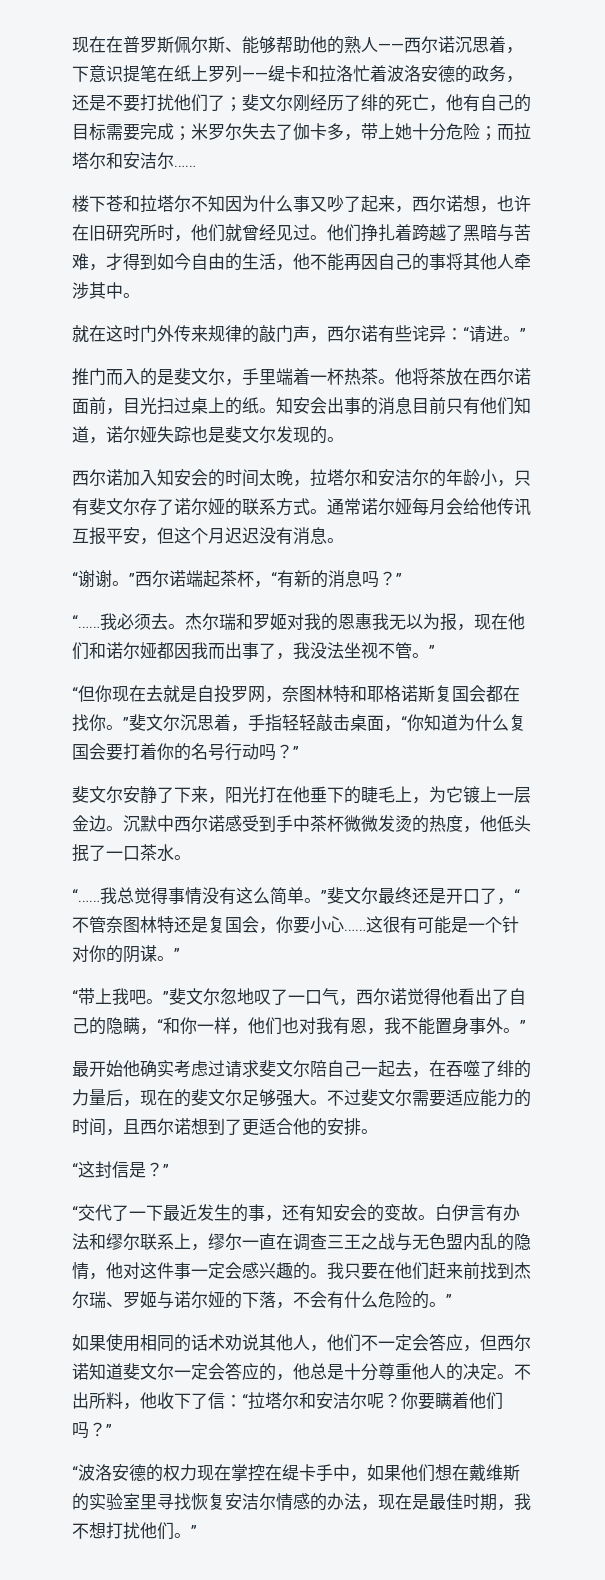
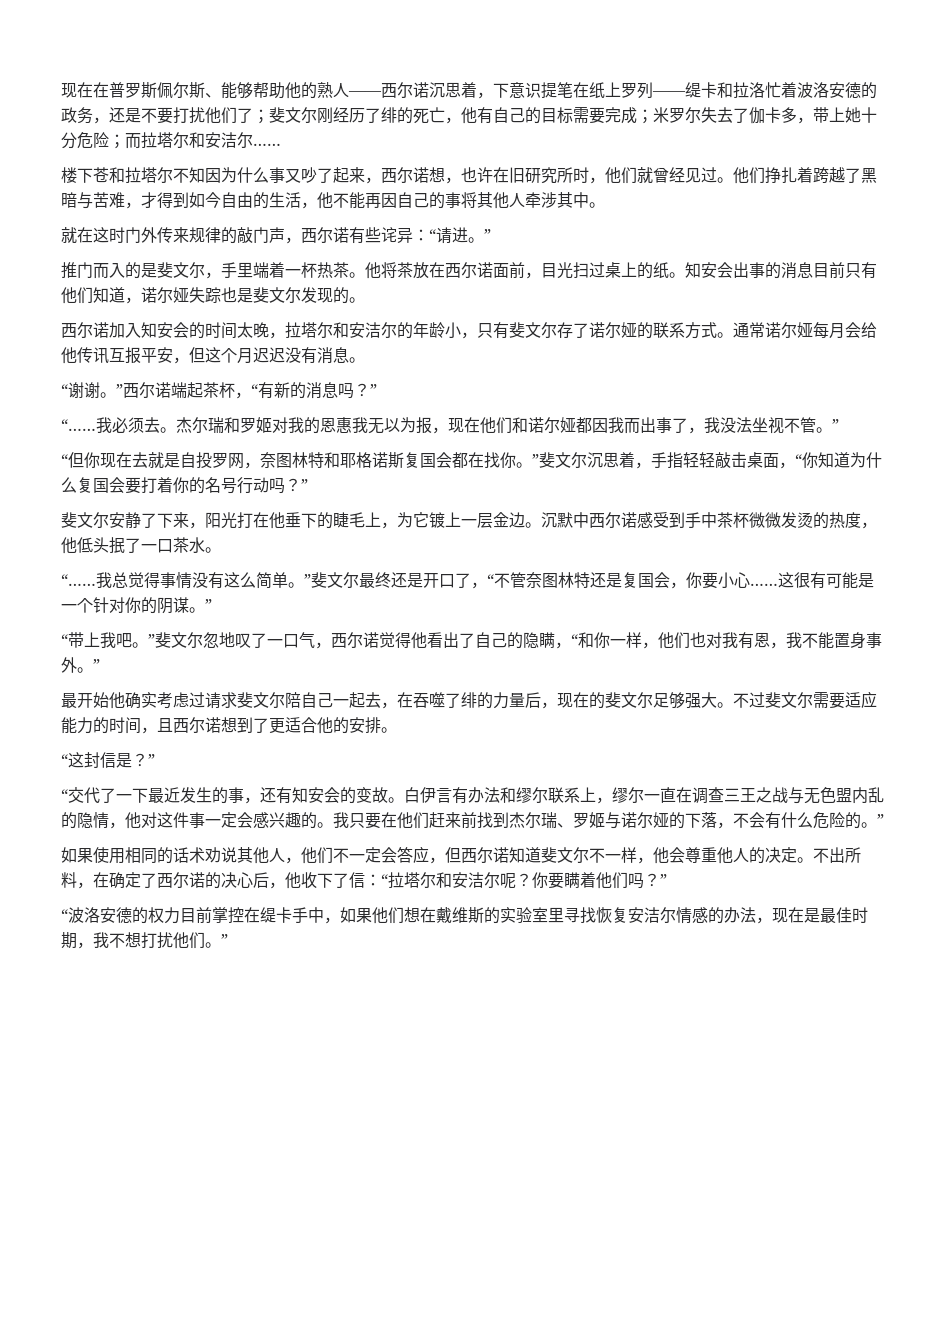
- 如果使用相同的话术劝说其他人，他们不一定会答应，但西尔诺知道斐文尔一定会答应的，他总是十分尊重他人的决定。
+ 如果使用相同的话术劝说其他人，他们不一定会答应，但西尔诺知道斐文尔不一样，他会尊重他人的决定。
- 不出所料，他收下了信：“拉塔尔和安洁尔呢？
+ 不出所料，在确定了西尔诺的决心后，他收下了信：“拉塔尔和安洁尔呢？
- “波洛安德的权力现在掌控在缇卡手中，如果他们想在戴维斯的实验室里寻找恢复安洁尔情感的办法，现在是最佳时期，我不想打扰他们。”
+ “波洛安德的权力目前掌控在缇卡手中，如果他们想在戴维斯的实验室里寻找恢复安洁尔情感的办法，现在是最佳时期，我不想打扰他们。”

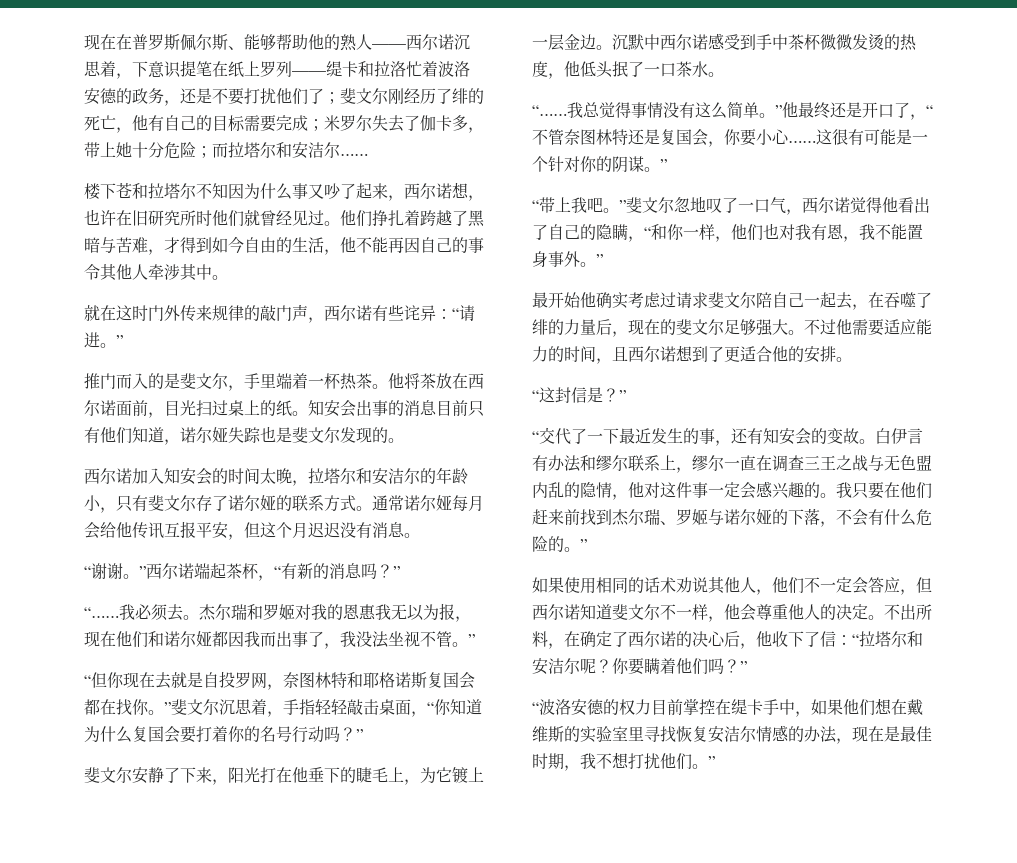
- 楼下苍和拉塔尔不知因为什么事又吵了起来，西尔诺想，也许在旧研究所时，他们就曾经见过。
+ 楼下苍和拉塔尔不知因为什么事又吵了起来，西尔诺想，也许在旧研究所时他们就曾经见过。
- 他们挣扎着跨越了黑暗与苦难，才得到如今自由的生活，他不能再因自己的事将其他人牵涉其中。
+ 他们挣扎着跨越了黑暗与苦难，才得到如今自由的生活，他不能再因自己的事令其他人牵涉其中。
- 我总觉得事情没有这么简单。”斐文尔最终还是开口了，“不管奈图林特还是复国会，你要小心……
+ 我总觉得事情没有这么简单。”他最终还是开口了，“不管奈图林特还是复国会，你要小心……
- 不过斐文尔需要适应能力的时间，且西尔诺想到了更适合他的安排。
+ 不过他需要适应能力的时间，且西尔诺想到了更适合他的安排。

